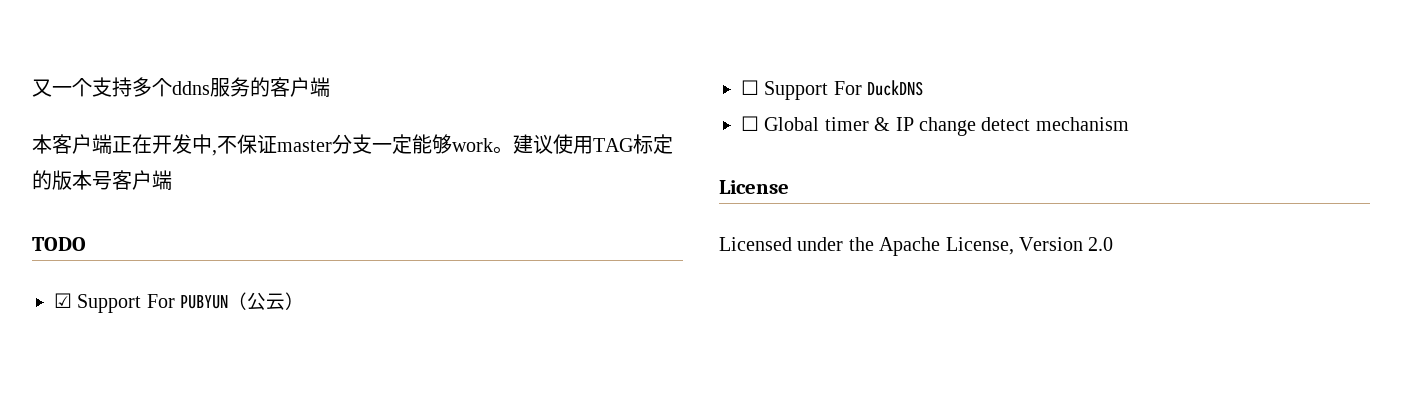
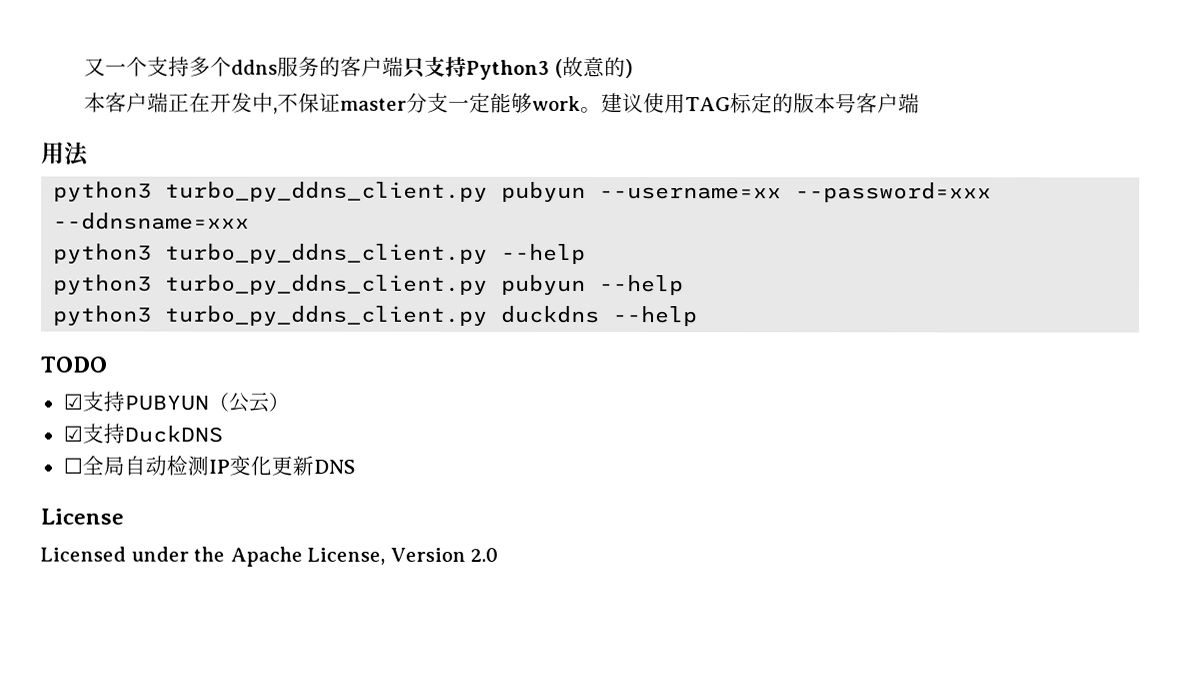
- 又一个支持多个ddns服务的客户端
+ 又一个支持多个ddns服务的客户端只支持Python3 (故意的)
+ 用法
+ python3 turbo_py_ddns_client.py pubyun --username=xx --password=xxx --ddnsname=xxx
+ python3 turbo_py_ddns_client.py --help
+ python3 turbo_py_ddns_client.py pubyun --help
+ python3 turbo_py_ddns_client.py duckdns --help
- ☑ Support For PUBYUN（公云）
+ ☑支持PUBYUN（公云）
- ☐ Support For DuckDNS
+ ☑支持DuckDNS
- ☐ Global timer & IP change detect mechanism
+ ☐全局自动检测IP变化更新DNS

